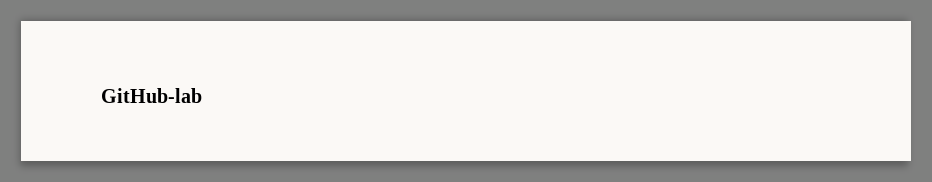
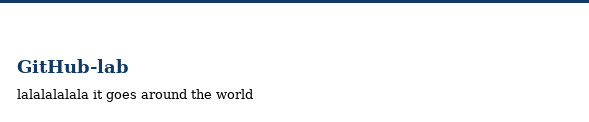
+ lalalalalala it goes around the world

